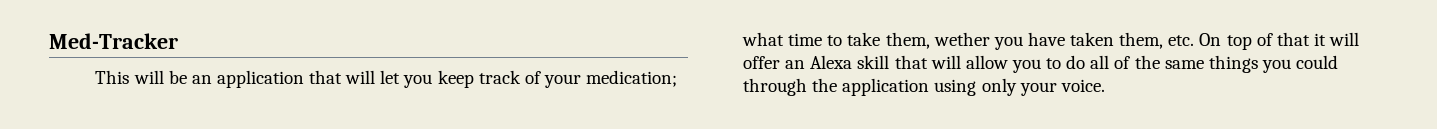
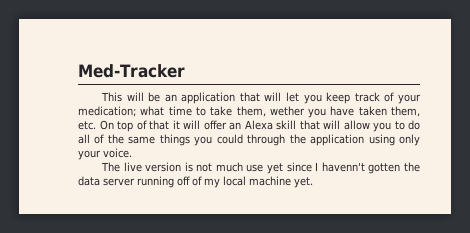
+ The live version is not much use yet since I havenn't gotten the data server running off of my local machine yet.

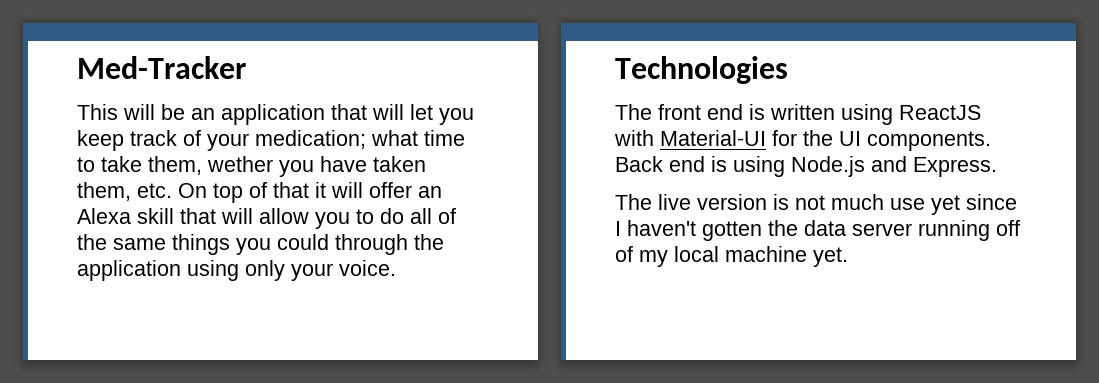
+ Technologies
+ The front end is written using ReactJS with Material-UI for the UI components. Back end is using Node.js and Express.
- The live version is not much use yet since I havenn't gotten the data server running off of my local machine yet.
+ The live version is not much use yet since I haven't gotten the data server running off of my local machine yet.

